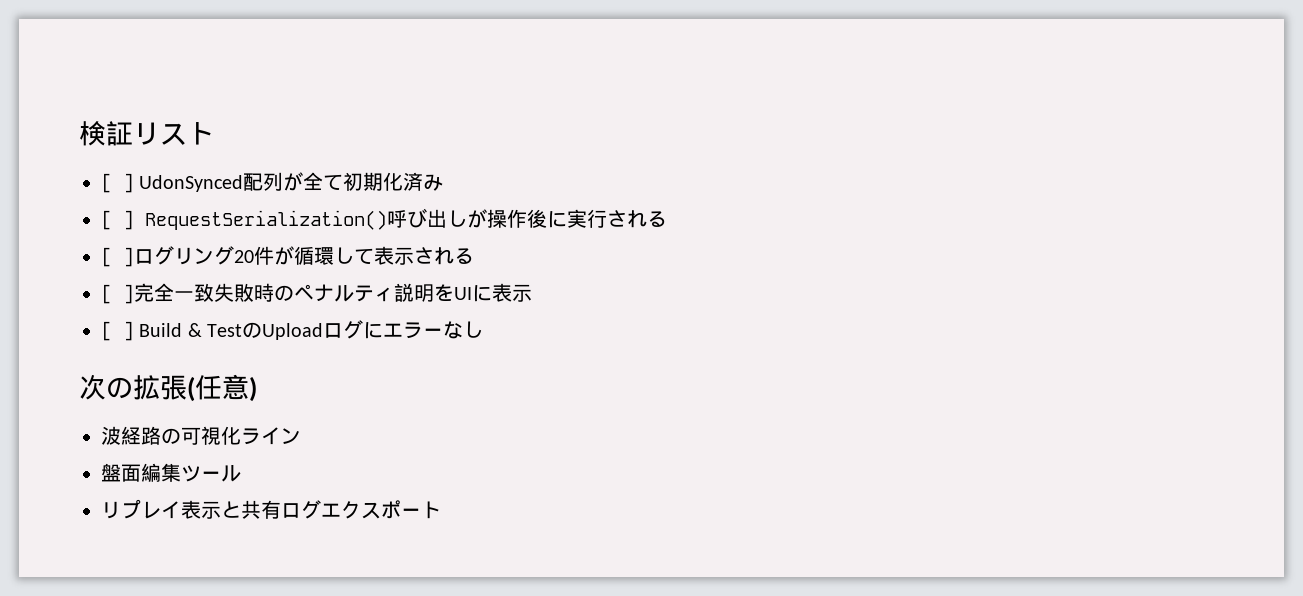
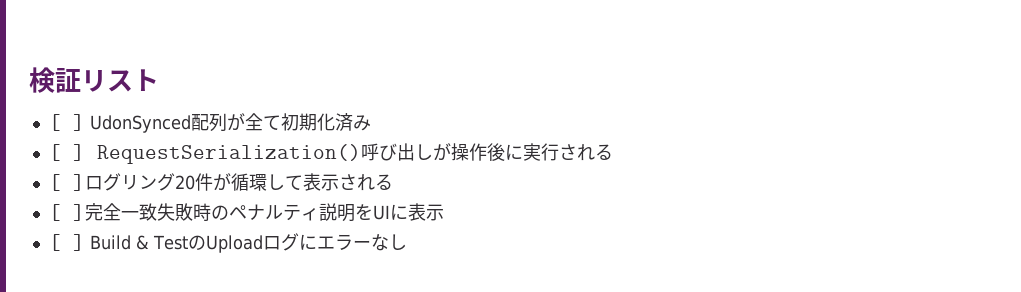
- 次の拡張(任意)
- 波経路の可視化ライン
- 盤面編集ツール
- リプレイ表示と共有ログエクスポート

